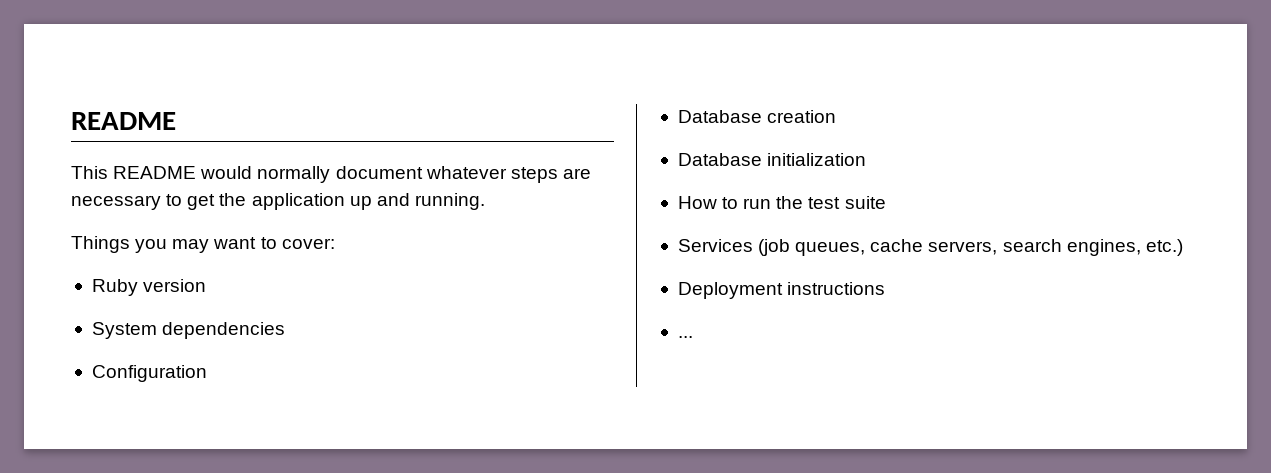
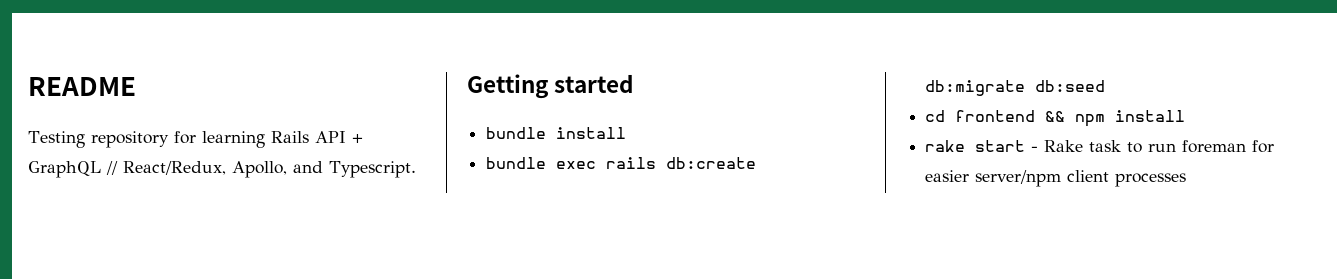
- This README would normally document whatever steps are necessary to get the application up and running.
- Things you may want to cover:
- Ruby version
- System dependencies
- Configuration
- Database creation
- Database initialization
- How to run the test suite
- Services (job queues, cache servers, search engines, etc.)
- Deployment instructions
- ...
+ Testing repository for learning Rails API + GraphQL // React/Redux, Apollo, and Typescript.
+ Getting started
+ bundle install
+ bundle exec rails db:create db:migrate db:seed
+ cd frontend && npm install
+ rake start - Rake task to run foreman for easier server/npm client processes

